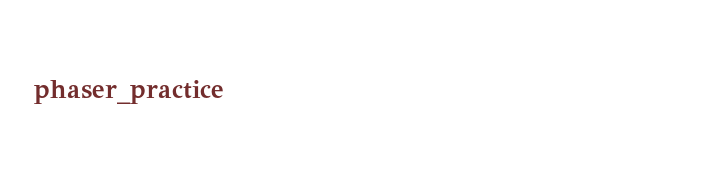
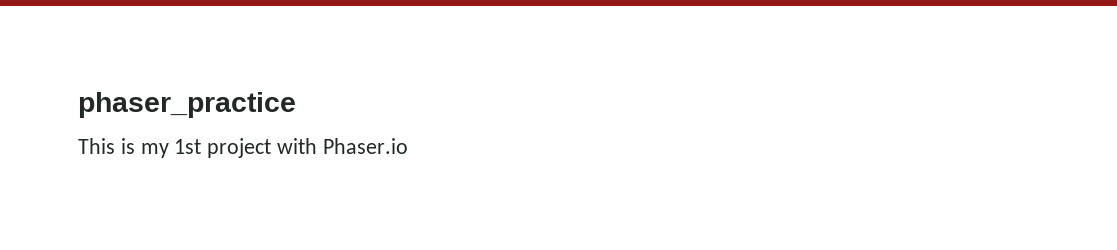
+ This is my 1st project with Phaser.io

